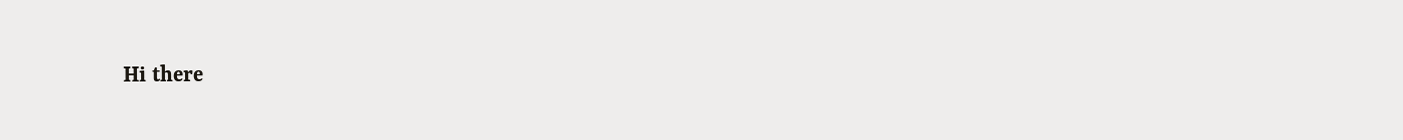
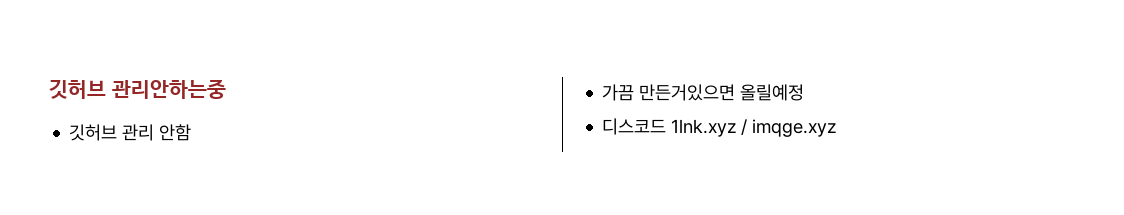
- Hi there
+ 깃허브 관리안하는중
+ 깃허브 관리 안함
+ 가끔 만든거있으면 올릴예정
+ 디스코드 1lnk.xyz / imqge.xyz

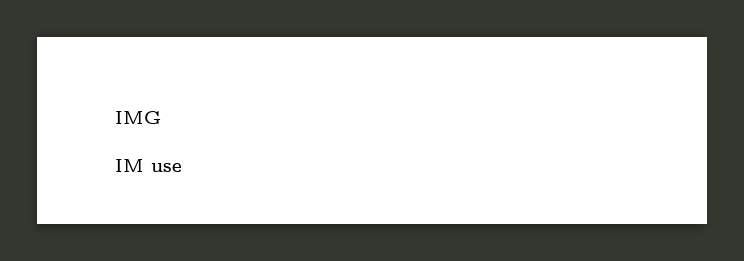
- 깃허브 관리안하는중
- 깃허브 관리 안함
- 가끔 만든거있으면 올릴예정
- 디스코드 1lnk.xyz / imqge.xyz
+ IMG
+ IM use

